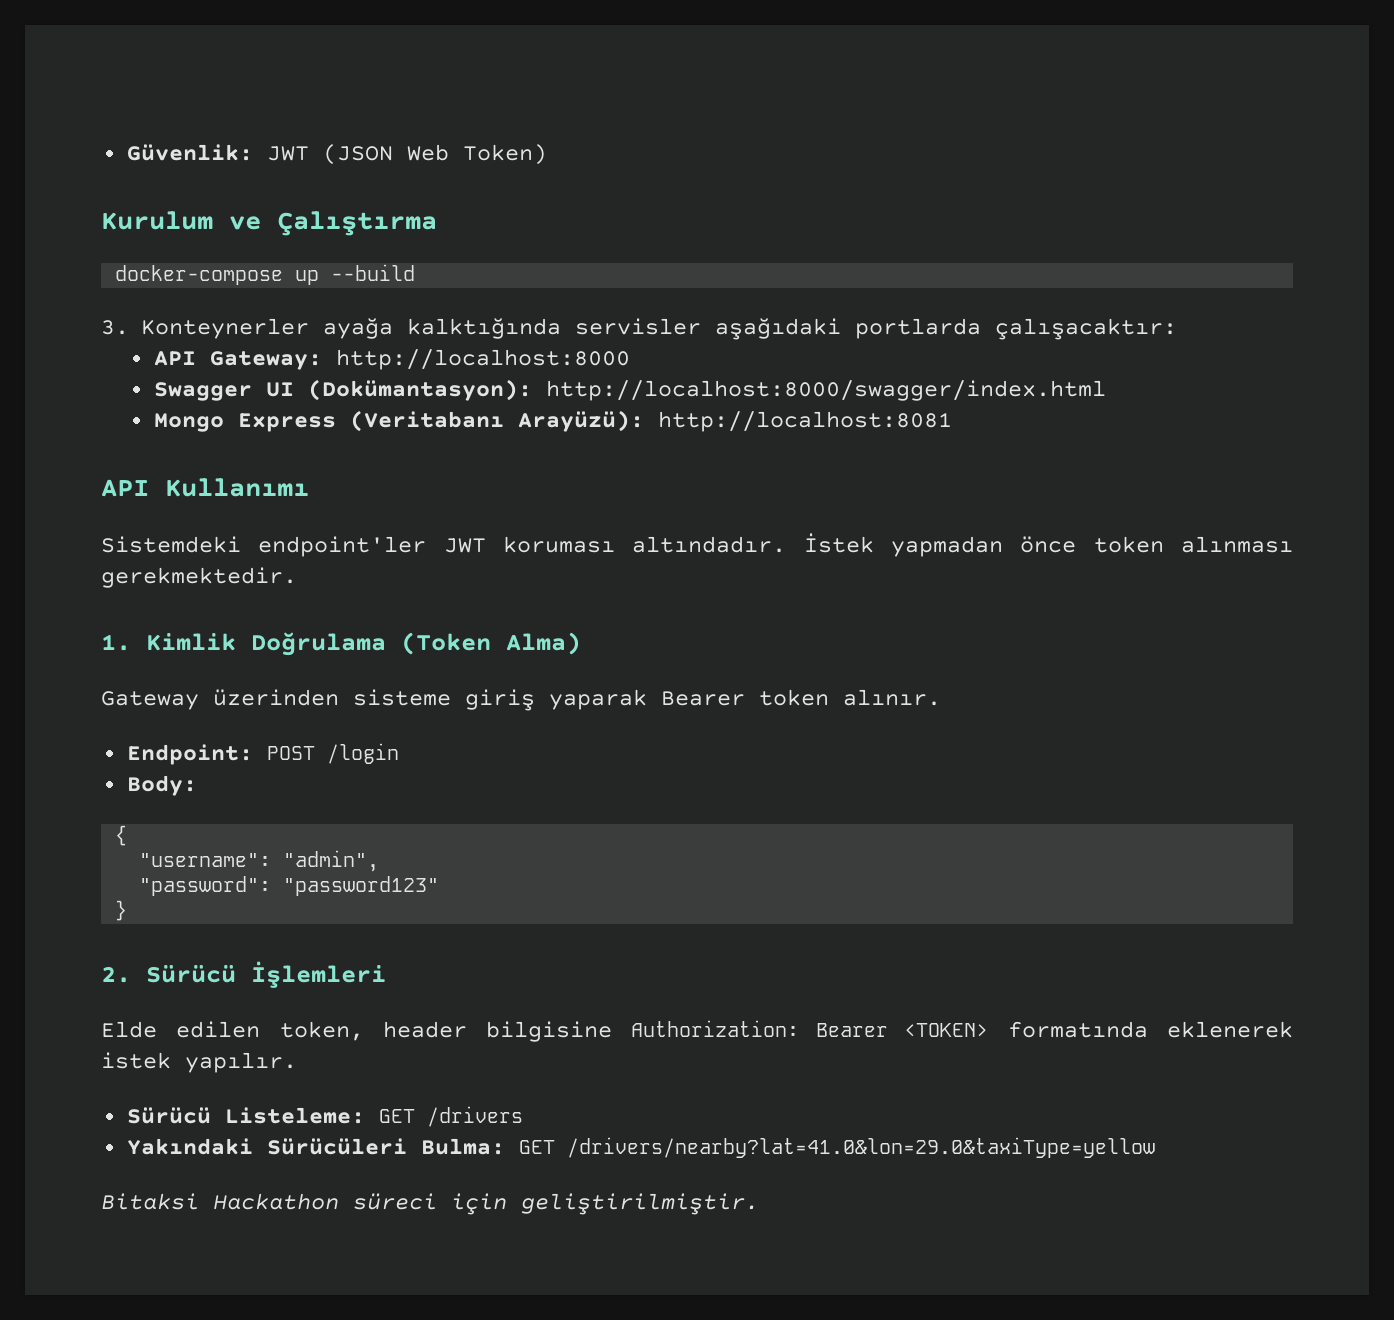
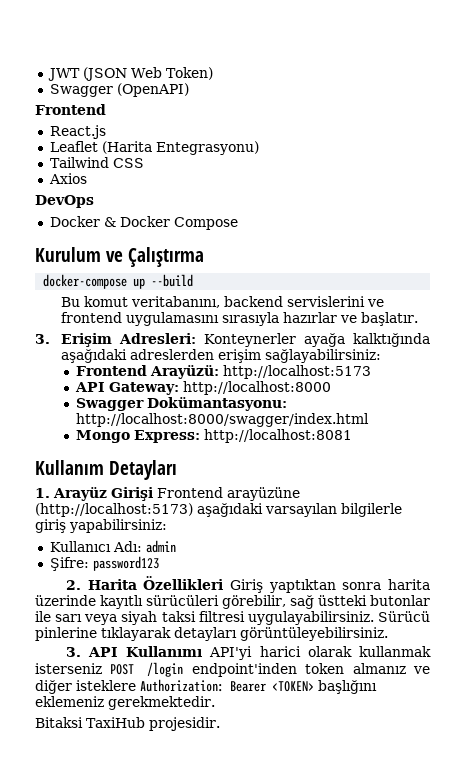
- Güvenlik: JWT (JSON Web Token)
+ JWT (JSON Web Token)
+ Swagger (OpenAPI)
+ Frontend
+ React.js
+ Leaflet (Harita Entegrasyonu)
+ Tailwind CSS
+ Axios
+ DevOps
+ Docker & Docker Compose
- 3. Konteynerler ayağa kalktığında servisler aşağıdaki portlarda çalışacaktır:
+ Bu komut veritabanını, backend servislerini ve frontend uygulamasını sırasıyla hazırlar ve başlatır.
+ 3. Erişim Adresleri: Konteynerler ayağa kalktığında aşağıdaki adreslerden erişim sağlayabilirsiniz:
+ Frontend Arayüzü: http://localhost:5173
- Swagger UI (Dokümantasyon): http://localhost:8000/swagger/index.html
+ Swagger Dokümantasyonu: http://localhost:8000/swagger/index.html
- Mongo Express (Veritabanı Arayüzü): http://localhost:8081
- API Kullanımı
- Sistemdeki endpoint'ler JWT koruması altındadır. İstek yapmadan önce token alınması gerekmektedir.
- 1. Kimlik Doğrulama (Token Alma)
- Gateway üzerinden sisteme giriş yaparak Bearer token alınır.
- Endpoint: POST /login
- Body:
- {
- "username": "admin",
- "password": "password123"
- }
- 2. Sürücü İşlemleri
- Elde edilen token, header bilgisine Authorization: Bearer <TOKEN> formatında eklenerek istek yapılır.
- Sürücü Listeleme: GET /drivers
- Yakındaki Sürücüleri Bulma: GET /drivers/nearby?lat=41.0&lon=29.0&taxiType=yellow
- Bitaksi Hackathon süreci için geliştirilmiştir.
+ Mongo Express: http://localhost:8081
+ Kullanım Detayları
+ 1. Arayüz Girişi Frontend arayüzüne (http://localhost:5173) aşağıdaki varsayılan bilgilerle giriş yapabilirsiniz:
+ Kullanıcı Adı: admin
+ Şifre: password123
+ 2. Harita Özellikleri Giriş yaptıktan sonra harita üzerinde kayıtlı sürücüleri görebilir, sağ üstteki butonlar ile sarı veya siyah taksi filtresi uygulayabilirsiniz. Sürücü pinlerine tıklayarak detayları görüntüleyebilirsiniz.
+ 3. API Kullanımı API'yi harici olarak kullanmak isterseniz POST /login endpoint'inden token almanız ve diğer isteklere Authorization: Bearer <TOKEN> başlığını eklemeniz gerekmektedir.
+ Bitaksi TaxiHub projesidir.

